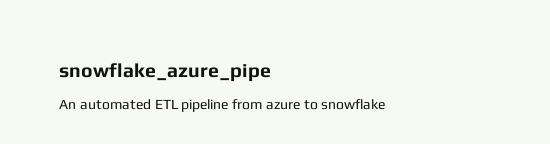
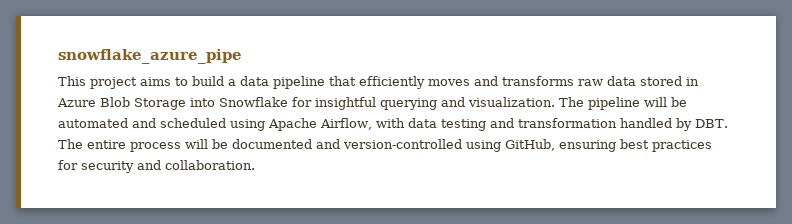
- An automated ETL pipeline from azure to snowflake
+ This project aims to build a data pipeline that efficiently moves and transforms raw data stored in Azure Blob Storage into Snowflake for insightful querying and visualization. The pipeline will be automated and scheduled using Apache Airflow, with data testing and transformation handled by DBT. The entire process will be documented and version-controlled using GitHub, ensuring best practices for security and collaboration.

